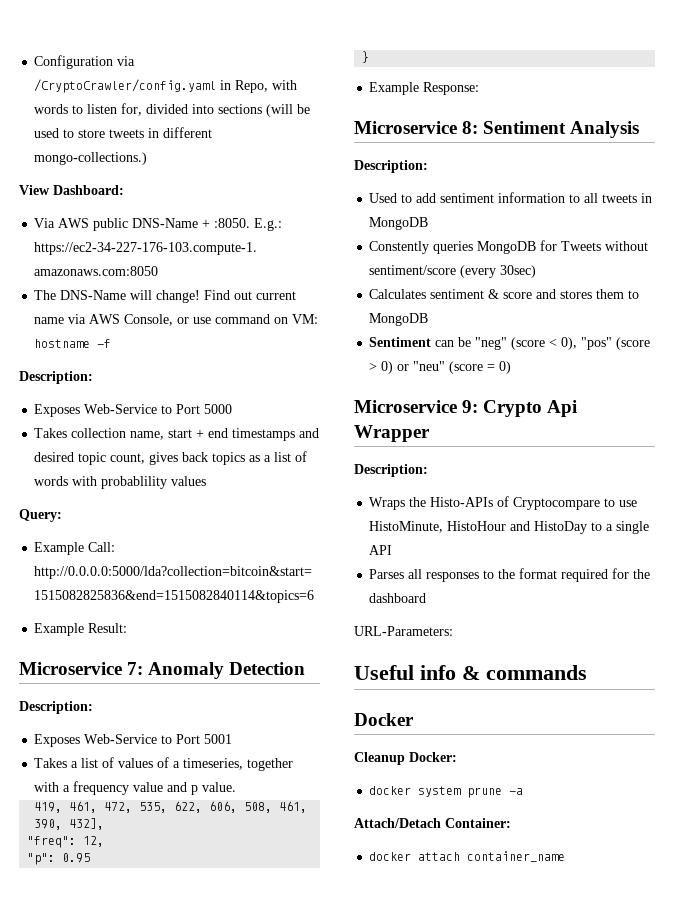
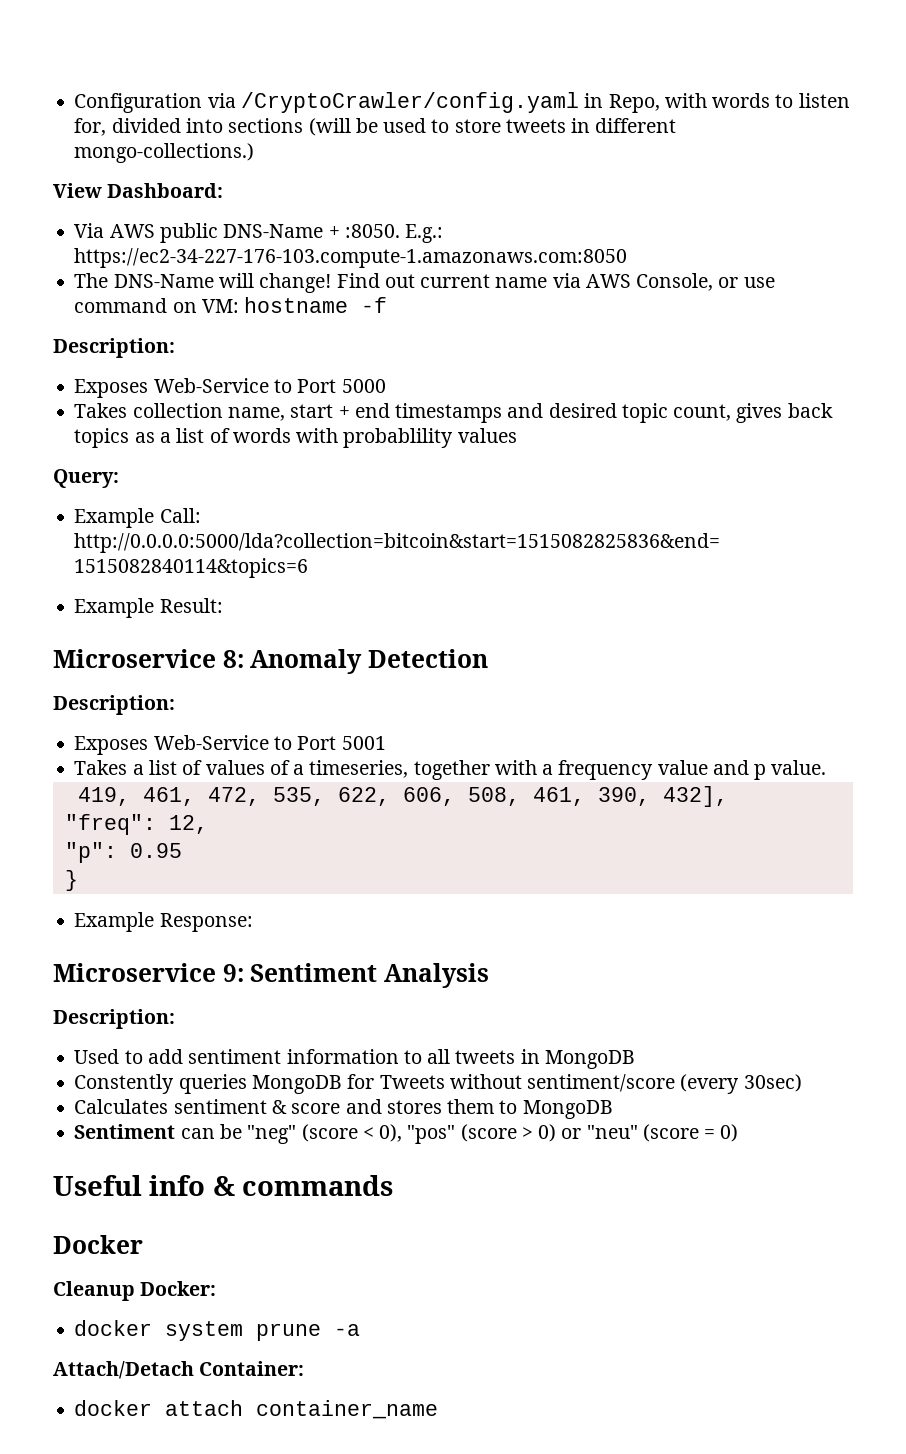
- Microservice 7: Anomaly Detection
+ Microservice 8: Anomaly Detection
- Microservice 8: Sentiment Analysis
+ Microservice 9: Sentiment Analysis
- Microservice 9: Crypto Api Wrapper
- Description:
- Wraps the Histo-APIs of Cryptocompare to use HistoMinute, HistoHour and HistoDay to a single API
- Parses all responses to the format required for the dashboard
- URL-Parameters:

